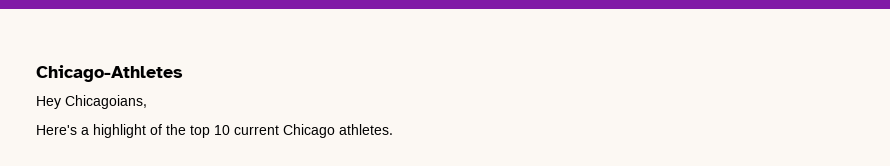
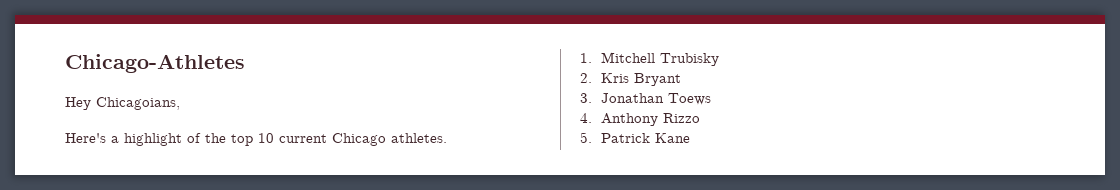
+ 1. Mitchell Trubisky
+ 2. Kris Bryant
+ 3. Jonathan Toews
+ 4. Anthony Rizzo
+ 5. Patrick Kane

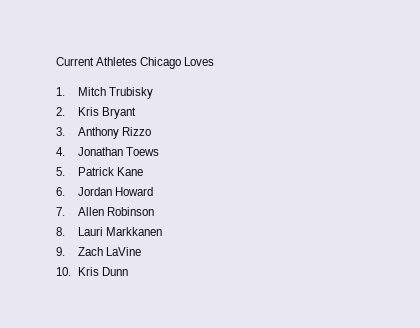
- Chicago-Athletes
- Hey Chicagoians,
- Here's a highlight of the top 10 current Chicago athletes.
+ Current Athletes Chicago Loves
- 1. Mitchell Trubisky
+ 1. Mitch Trubisky
- 3. Jonathan Toews
+ 3. Anthony Rizzo
+ 4. Jonathan Toews
- 4. Anthony Rizzo
  5. Patrick Kane
+ 6. Jordan Howard
+ 7. Allen Robinson
+ 8. Lauri Markkanen
+ 9. Zach LaVine
+ 10. Kris Dunn

